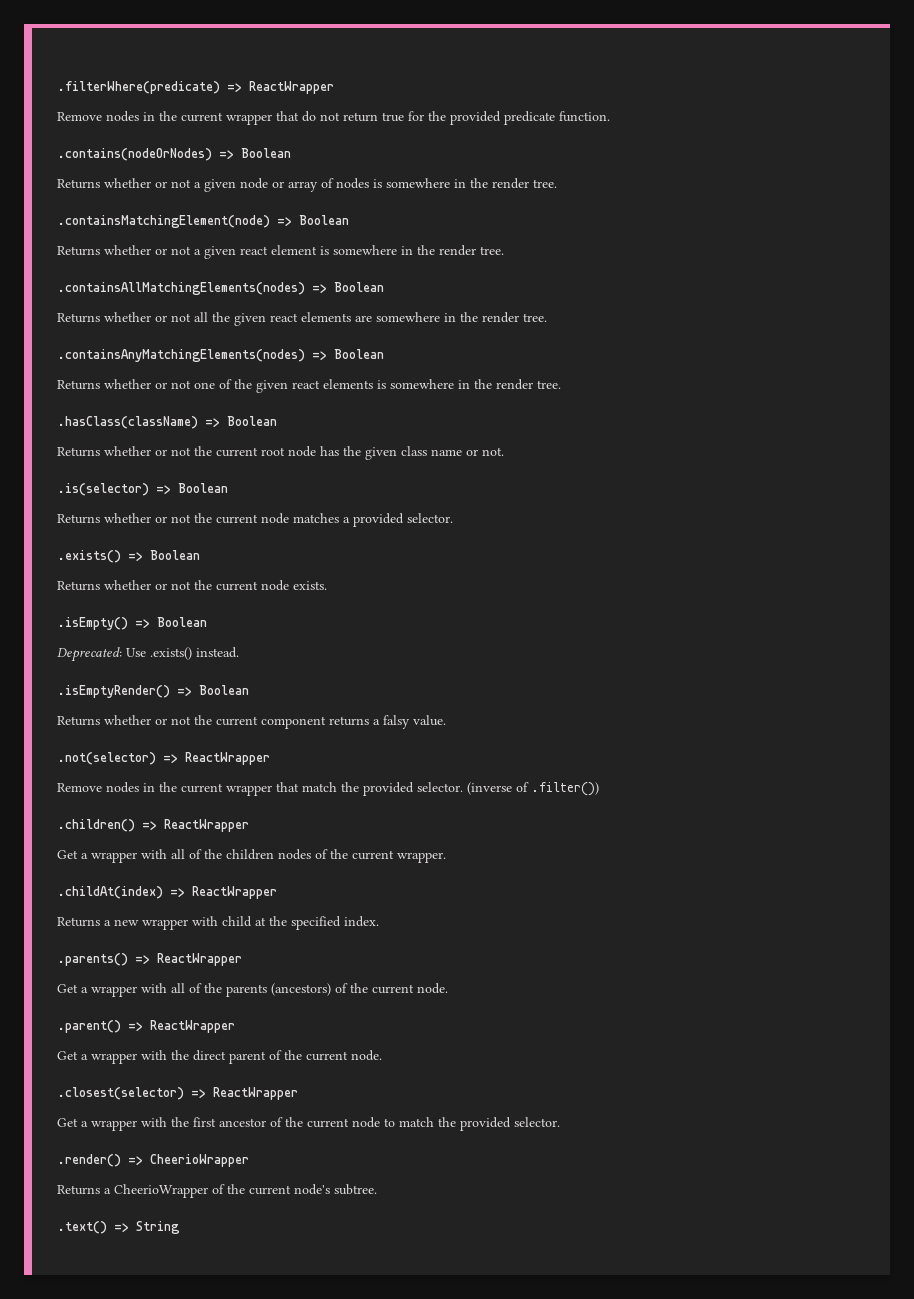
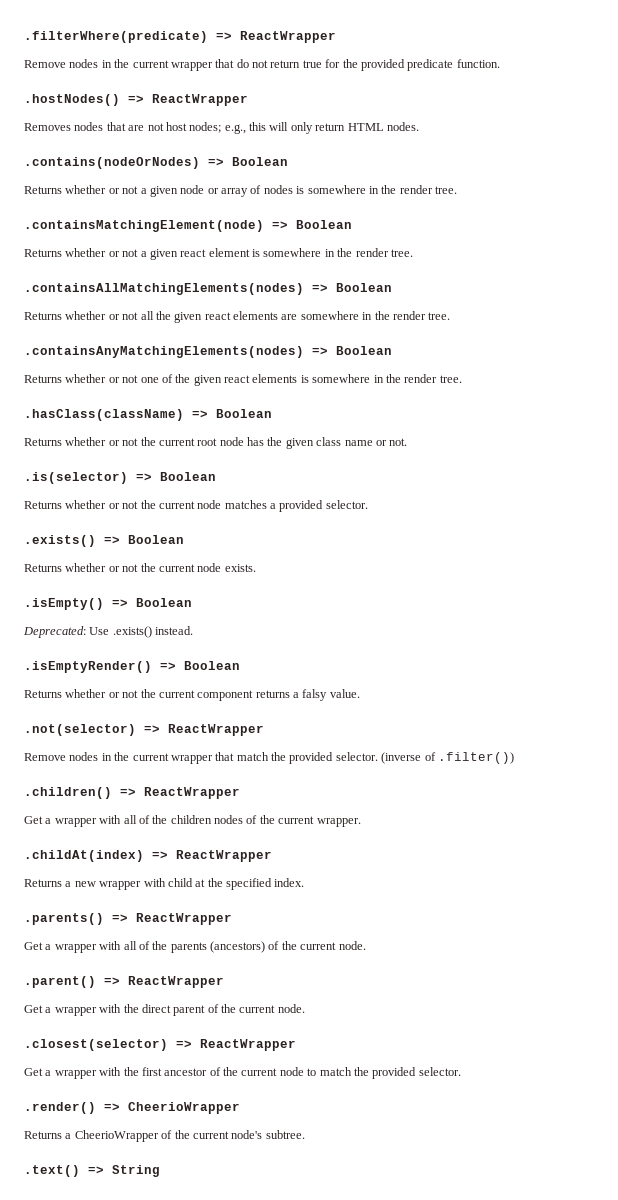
+ .hostNodes() => ReactWrapper
+ Removes nodes that are not host nodes; e.g., this will only return HTML nodes.

